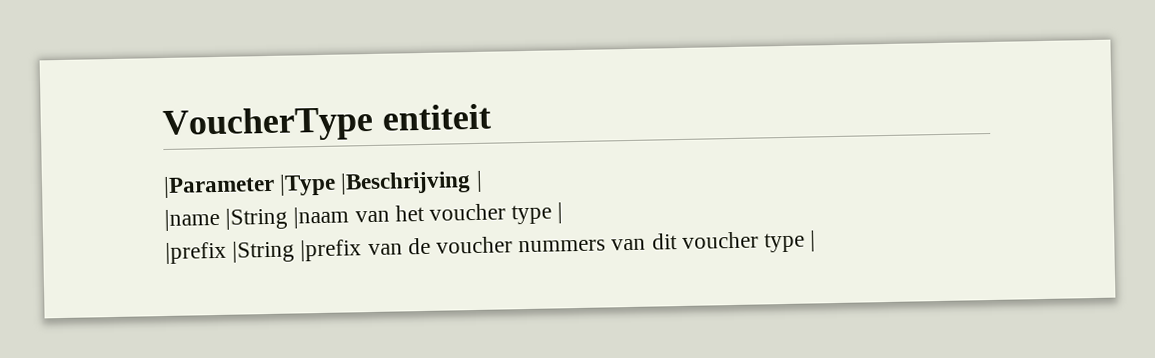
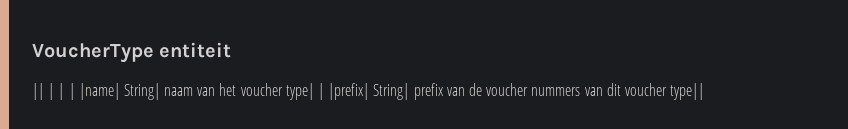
- |Parameter |Type |Beschrijving |
- |name |String |naam van het voucher type |
- |prefix |String |prefix van de voucher nummers van dit voucher type |
+ || | | | |name| String| naam van het voucher type| | |prefix| String| prefix van de voucher nummers van dit voucher type||

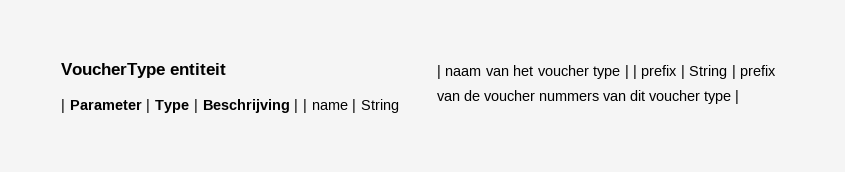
- || | | | |name| String| naam van het voucher type| | |prefix| String| prefix van de voucher nummers van dit voucher type||
+ | Parameter | Type | Beschrijving | | name | String | naam van het voucher type | | prefix | String | prefix van de voucher nummers van dit voucher type |

